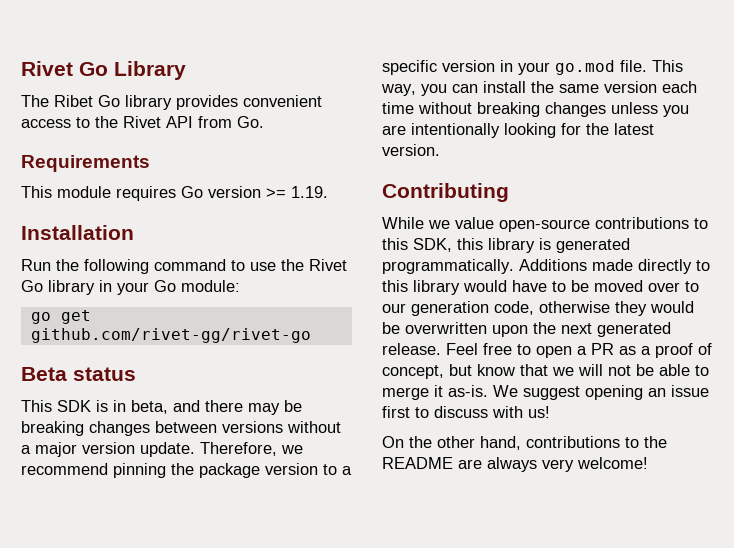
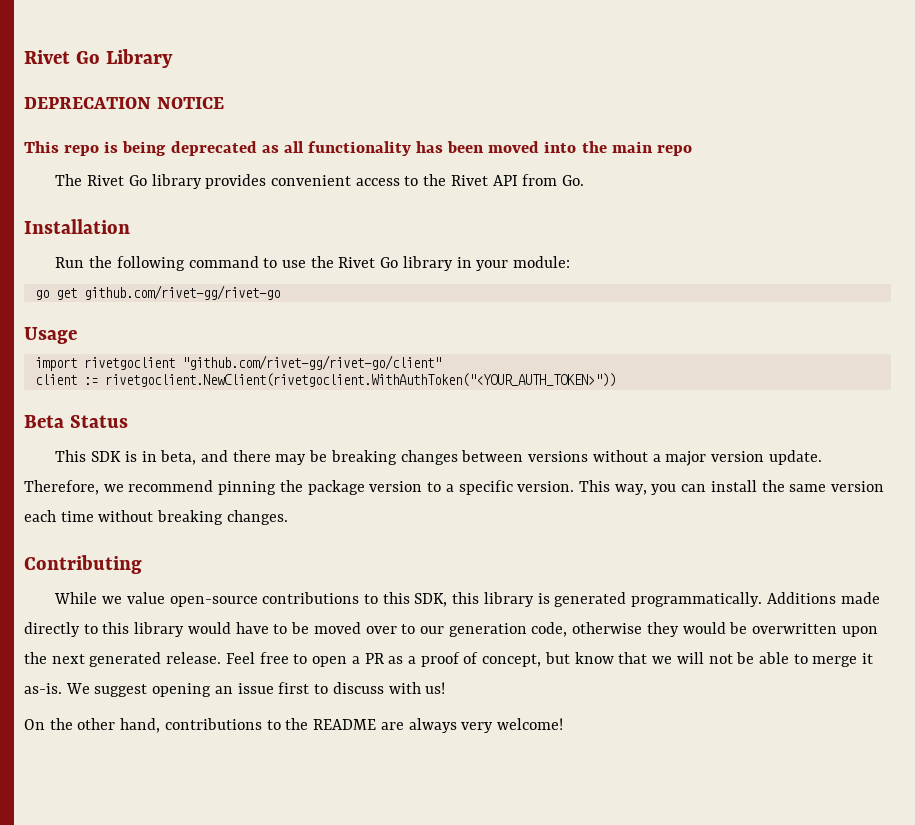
+ DEPRECATION NOTICE
+ This repo is being deprecated as all functionality has been moved into the main repo
- The Ribet Go library provides convenient access to the Rivet API from Go.
+ The Rivet Go library provides convenient access to the Rivet API from Go.
- Requirements
- This module requires Go version >= 1.19.
- Run the following command to use the Rivet Go library in your Go module:
+ Run the following command to use the Rivet Go library in your module:
+ Usage
+ import rivetgoclient "github.com/rivet-gg/rivet-go/client"
+ client := rivetgoclient.NewClient(rivetgoclient.WithAuthToken("<YOUR_AUTH_TOKEN>"))
- Beta status
+ Beta Status
- Therefore, we recommend pinning the package version to a specific version in your go.mod file.
+ Therefore, we recommend pinning the package version to a specific version.
- This way, you can install the same version each time without breaking changes unless you are intentionally looking for the latest version.
+ This way, you can install the same version each time without breaking changes.

